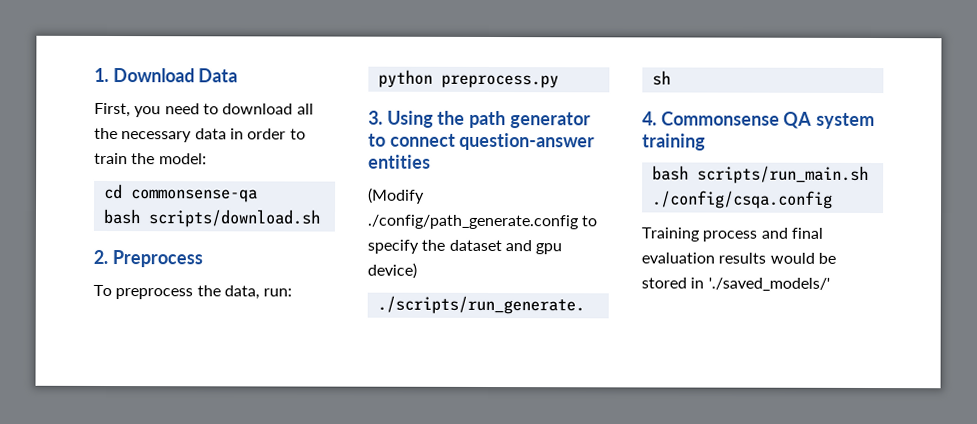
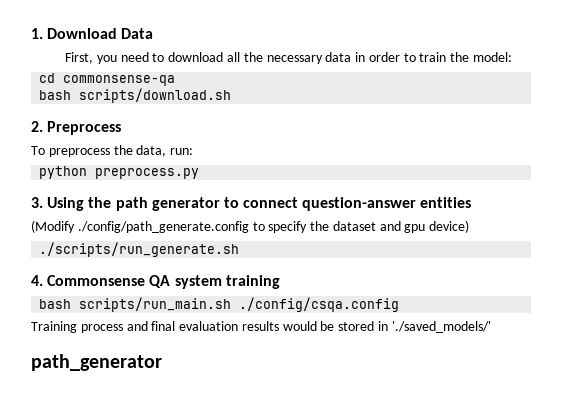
+ path_generator

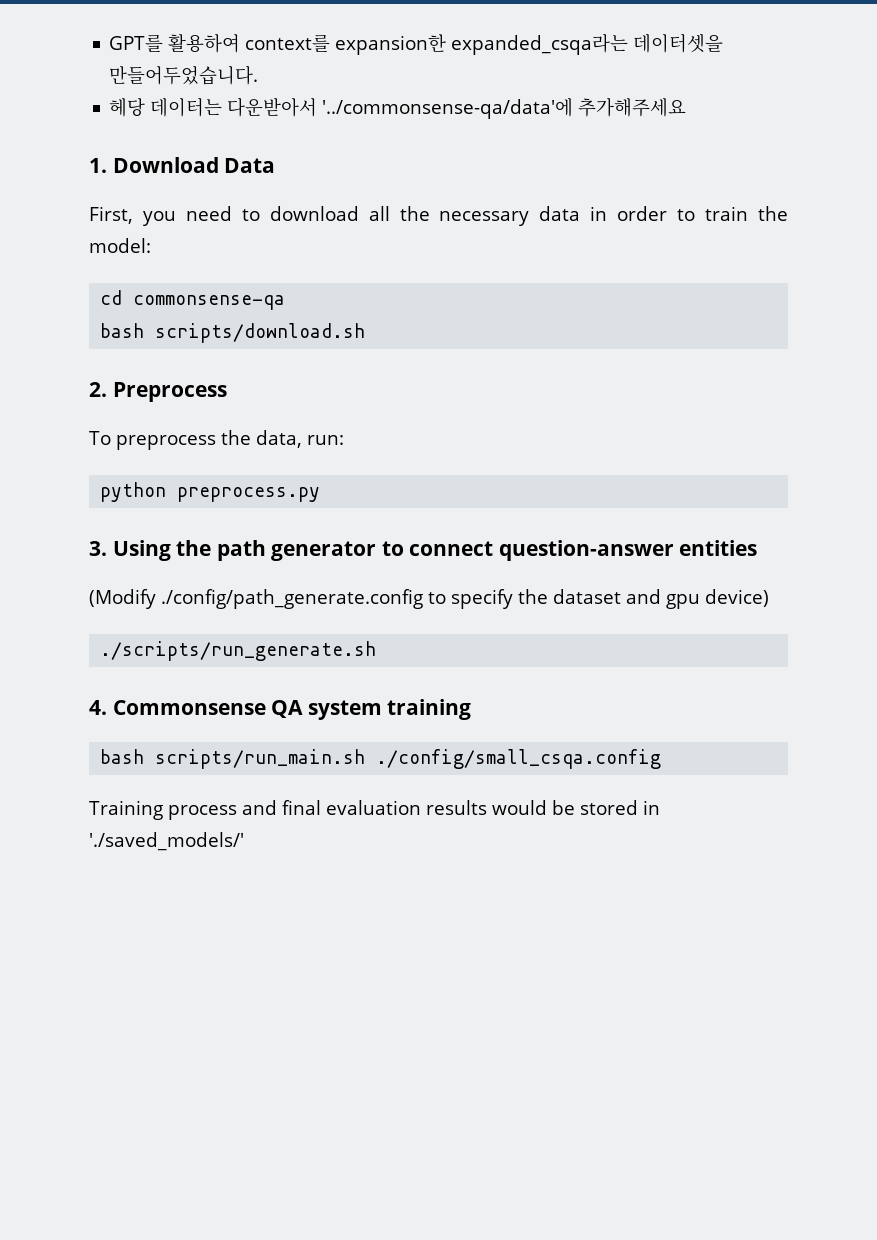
+ GPT를 활용하여 context를 expansion한 expanded_csqa라는 데이터셋을 만들어두었습니다.
+ 헤당 데이터는 다운받아서 '../commonsense-qa/data'에 추가해주세요
- bash scripts/run_main.sh ./config/csqa.config
+ bash scripts/run_main.sh ./config/small_csqa.config
- path_generator

